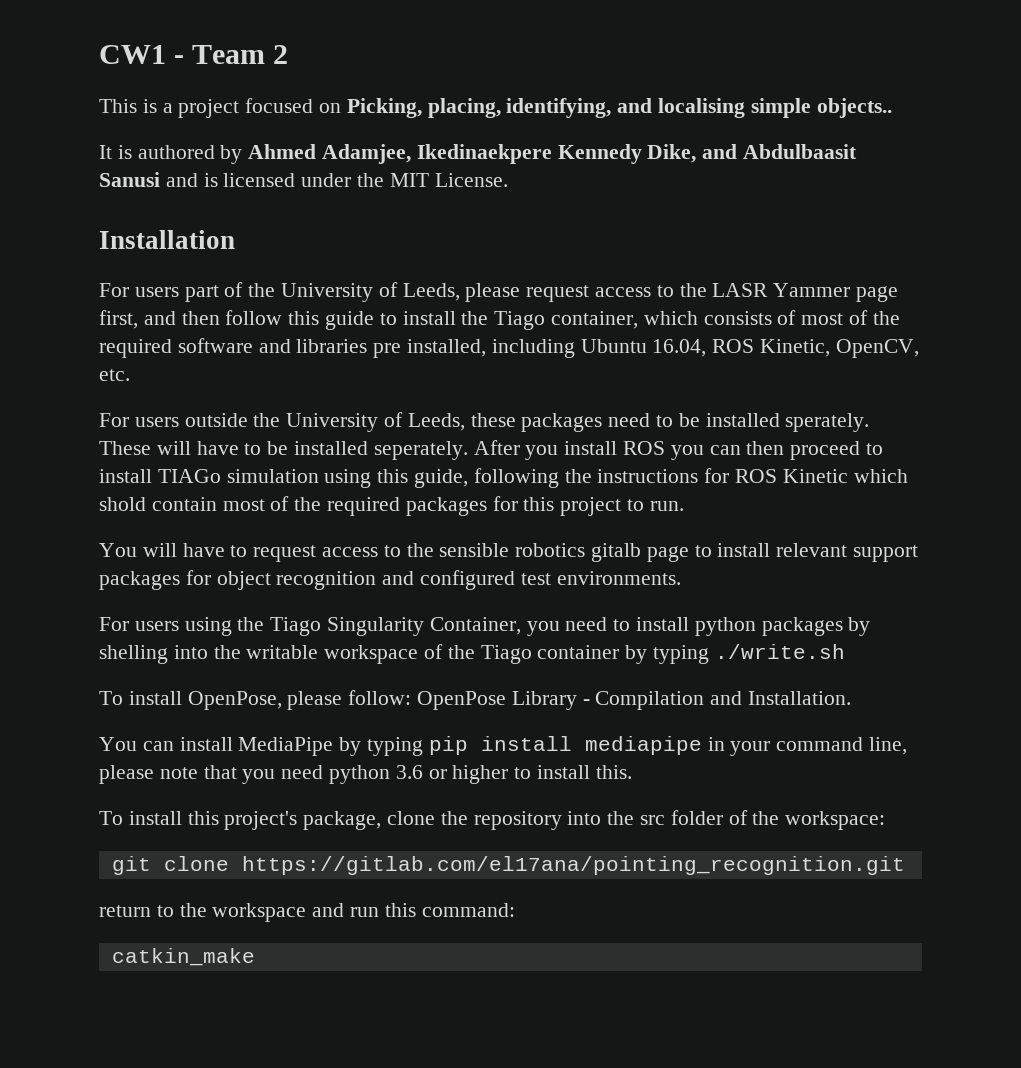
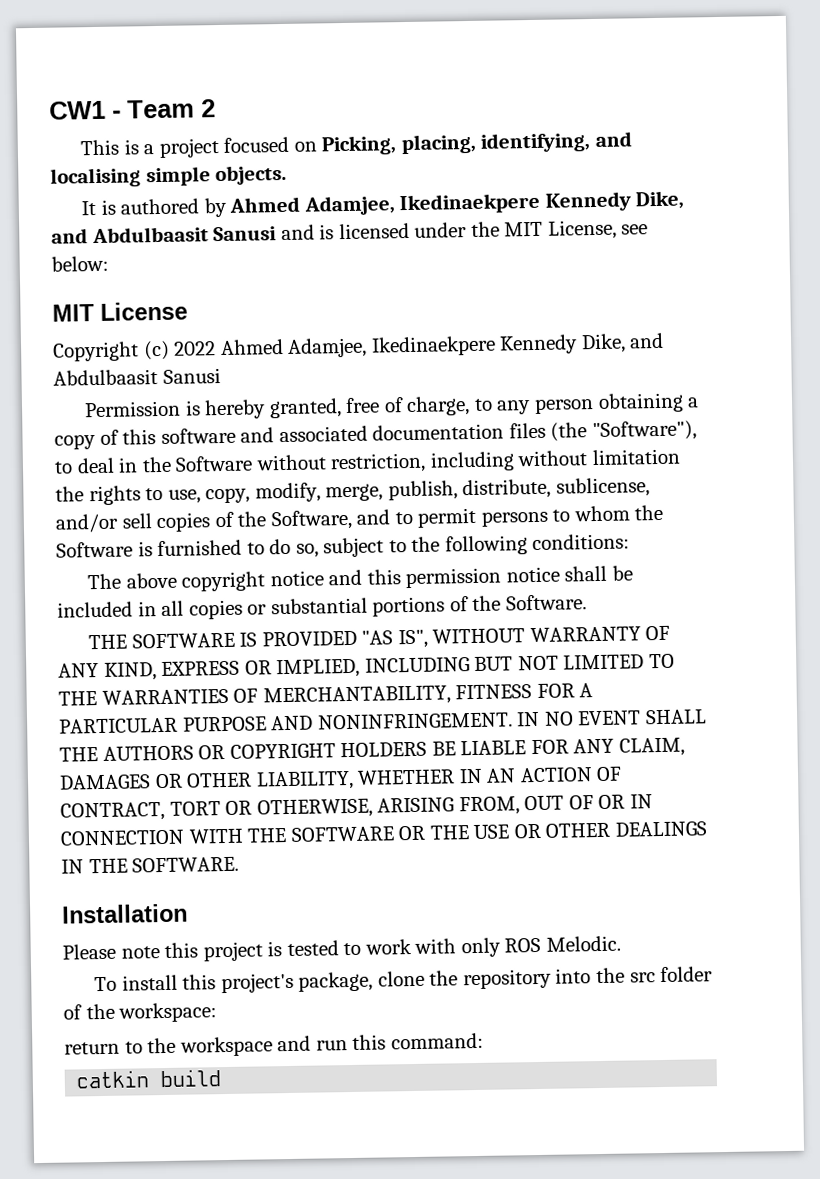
- This is a project focused on Picking, placing, identifying, and localising simple objects..
+ This is a project focused on Picking, placing, identifying, and localising simple objects.
- It is authored by Ahmed Adamjee, Ikedinaekpere Kennedy Dike, and Abdulbaasit Sanusi and is licensed under the MIT License.
+ It is authored by Ahmed Adamjee, Ikedinaekpere Kennedy Dike, and Abdulbaasit Sanusi and is licensed under the MIT License, see below:
+ MIT License
+ Copyright (c) 2022 Ahmed Adamjee, Ikedinaekpere Kennedy Dike, and Abdulbaasit Sanusi
+ Permission is hereby granted, free of charge, to any person obtaining a copy of this software and associated documentation files (the "Software"), to deal in the Software without restriction, including without limitation the rights to use, copy, modify, merge, publish, distribute, sublicense, and/or sell copies of the Software, and to permit persons to whom the Software is furnished to do so, subject to the following conditions:
+ The above copyright notice and this permission notice shall be included in all copies or substantial portions of the Software.
+ THE SOFTWARE IS PROVIDED "AS IS", WITHOUT WARRANTY OF ANY KIND, EXPRESS OR IMPLIED, INCLUDING BUT NOT LIMITED TO THE WARRANTIES OF MERCHANTABILITY, FITNESS FOR A PARTICULAR PURPOSE AND NONINFRINGEMENT. IN NO EVENT SHALL THE AUTHORS OR COPYRIGHT HOLDERS BE LIABLE FOR ANY CLAIM, DAMAGES OR OTHER LIABILITY, WHETHER IN AN ACTION OF CONTRACT, TORT OR OTHERWISE, ARISING FROM, OUT OF OR IN CONNECTION WITH THE SOFTWARE OR THE USE OR OTHER DEALINGS IN THE SOFTWARE.
  Installation
- For users part of the University of Leeds, please request access to the LASR Yammer page first, and then follow this guide to install the Tiago container, which consists of most of the required software and libraries pre installed, including Ubuntu 16.04, ROS Kinetic, OpenCV, etc.
- For users outside the University of Leeds, these packages need to be installed sperately. These will have to be installed seperately. After you install ROS you can then proceed to install TIAGo simulation using this guide, following the instructions for ROS Kinetic which shold contain most of the required packages for this project to run.
- You will have to request access to the sensible robotics gitalb page to install relevant support packages for object recognition and configured test environments.
- For users using the Tiago Singularity Container, you need to install python packages by shelling into the writable workspace of the Tiago container by typing ./write.sh
- To install OpenPose, please follow: OpenPose Library - Compilation and Installation.
- You can install MediaPipe by typing pip install mediapipe in your command line, please note that you need python 3.6 or higher to install this.
+ Please note this project is tested to work with only ROS Melodic.
- git clone https://gitlab.com/el17ana/pointing_recognition.git
- catkin_make
+ catkin build

